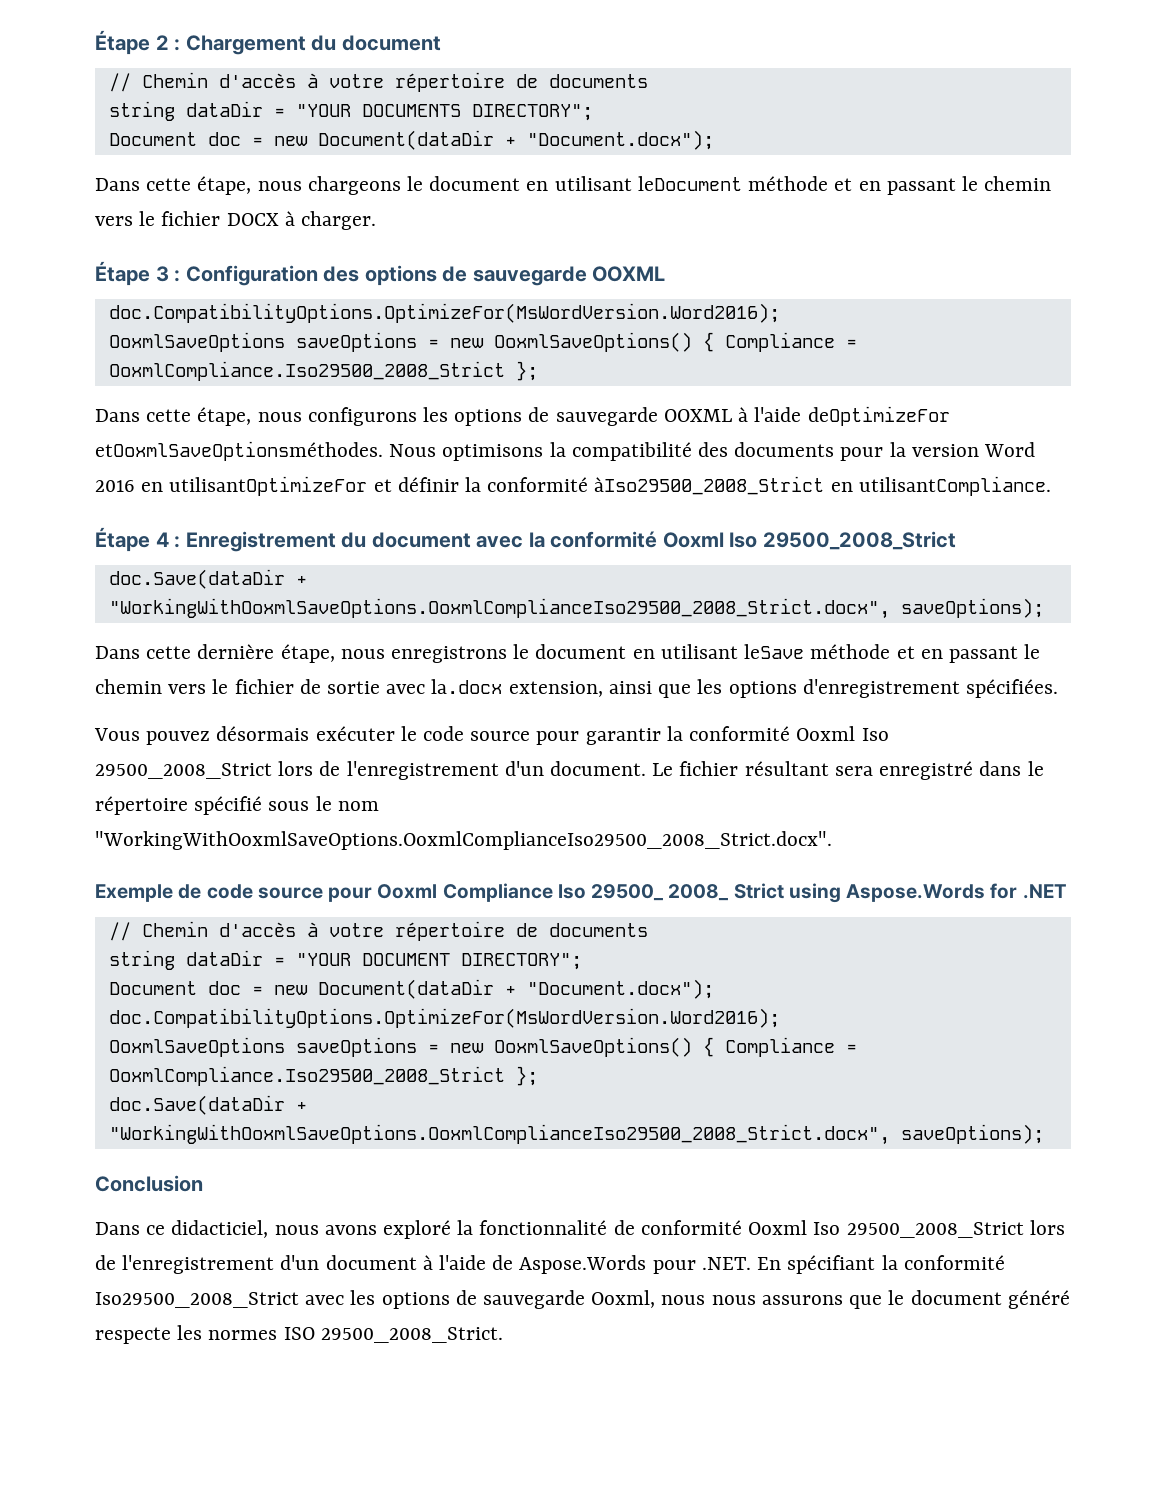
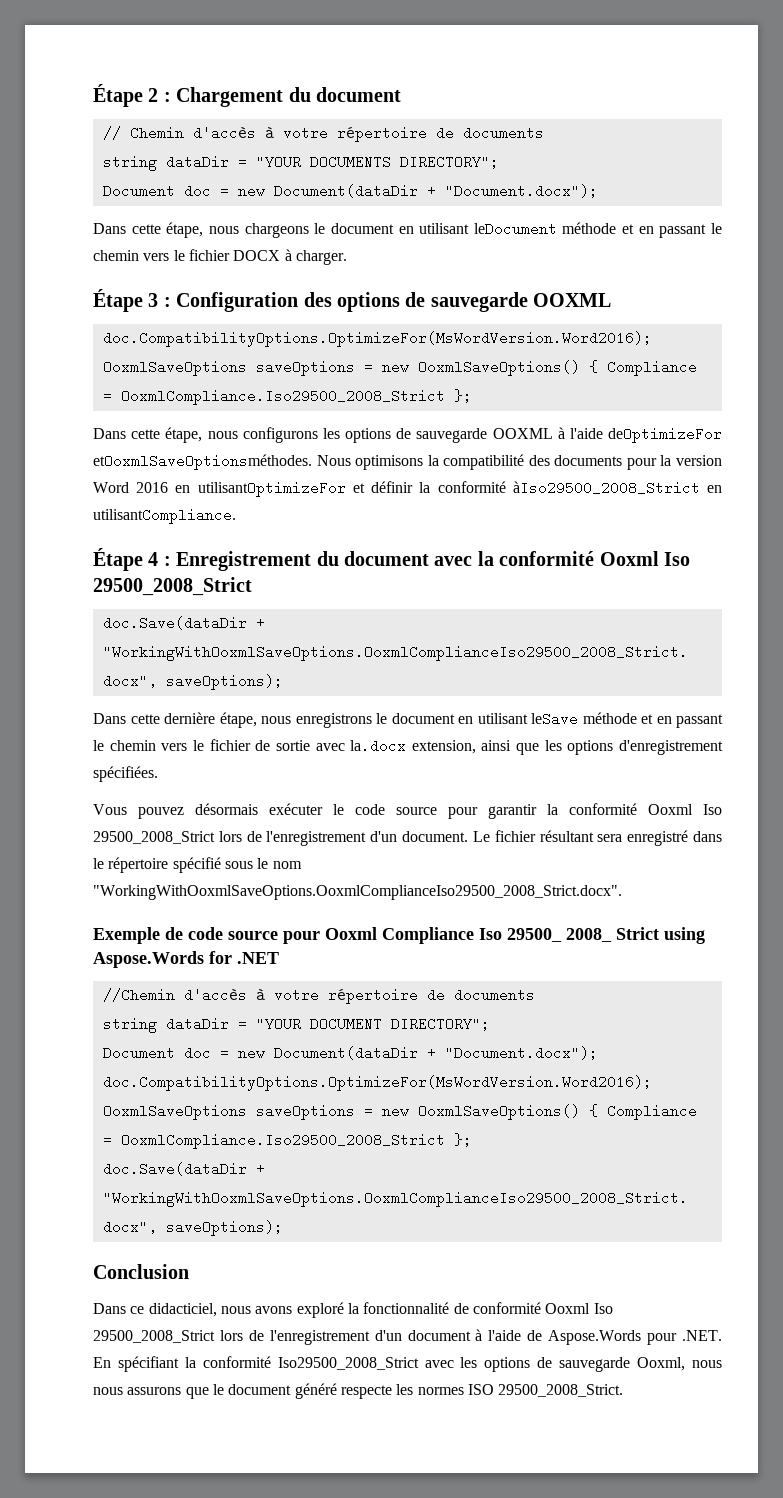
  Exemple de code source pour Ooxml Compliance Iso 29500_ 2008_ Strict using Aspose.Words for .NET
- // Chemin d'accès à votre répertoire de documents
+ //Chemin d'accès à votre répertoire de documents

